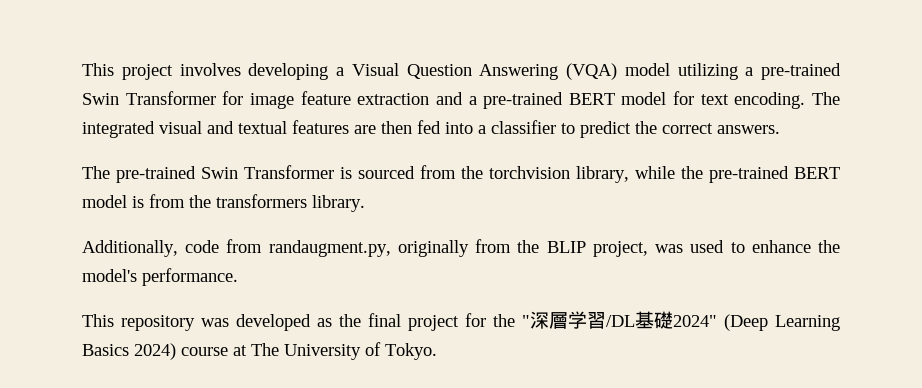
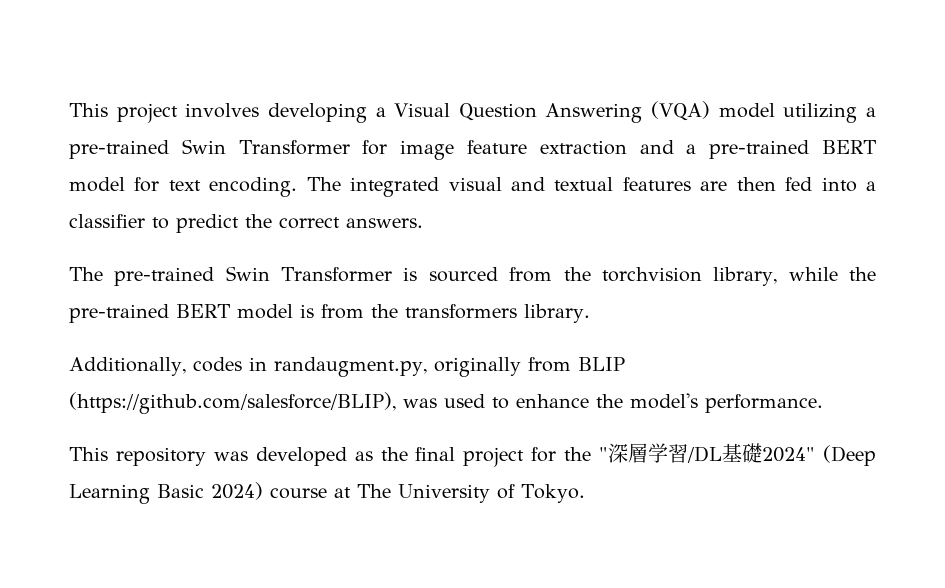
- Additionally, code from randaugment.py, originally from the BLIP project, was used to enhance the model's performance.
+ Additionally, codes in randaugment.py, originally from BLIP (https://github.com/salesforce/BLIP), was used to enhance the model's performance.
- This repository was developed as the final project for the "深層学習/DL基礎2024" (Deep Learning Basics 2024) course at The University of Tokyo.
+ This repository was developed as the final project for the "深層学習/DL基礎2024" (Deep Learning Basic 2024) course at The University of Tokyo.

